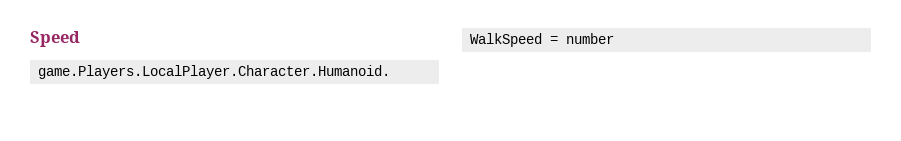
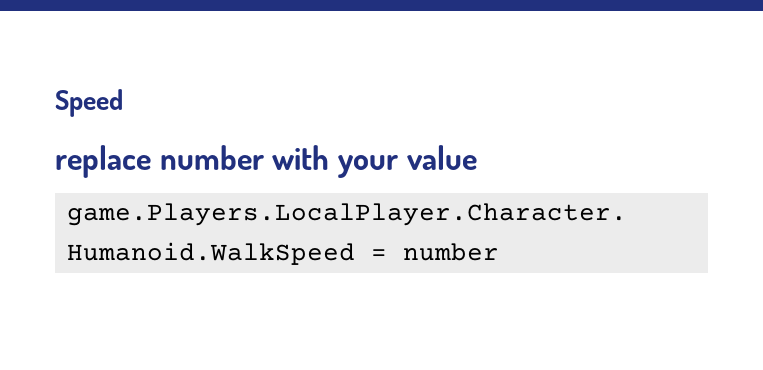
+ replace number with your value

